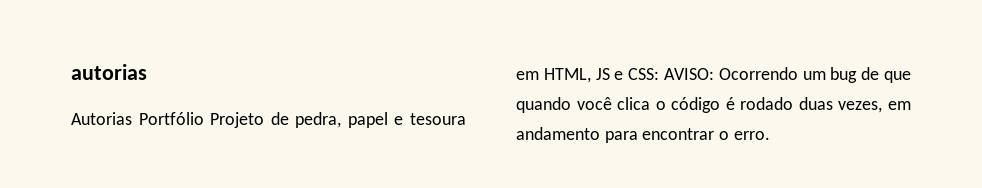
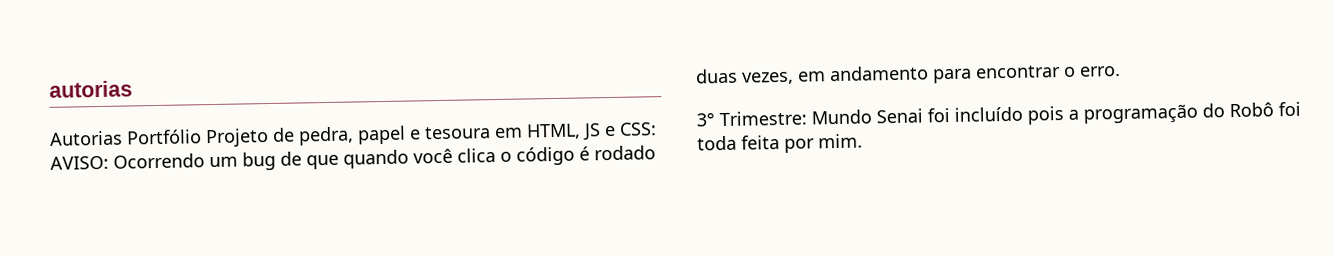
+ 3° Trimestre: Mundo Senai foi incluído pois a programação do Robô foi toda feita por mim.

